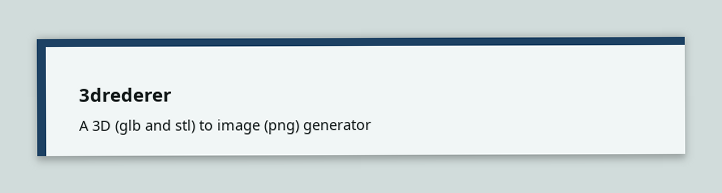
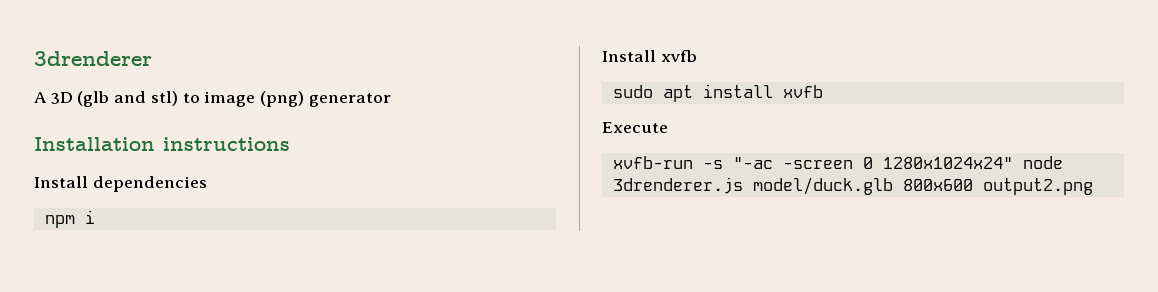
- 3drederer
+ 3drenderer
+ Installation instructions
+ Install dependencies
+ npm i
+ Install xvfb
+ sudo apt install xvfb
+ Execute
+ xvfb-run -s "-ac -screen 0 1280x1024x24" node 3drenderer.js model/duck.glb 800x600 output2.png

